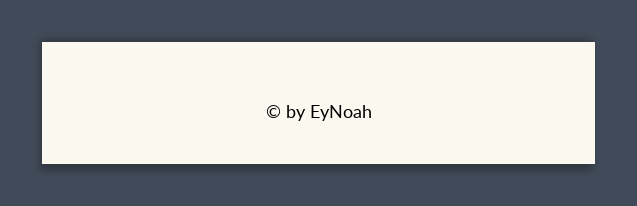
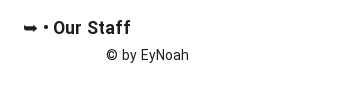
+ ➥ • Our Staff

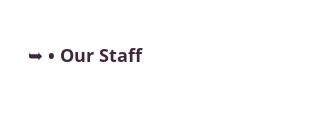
- © by EyNoah

